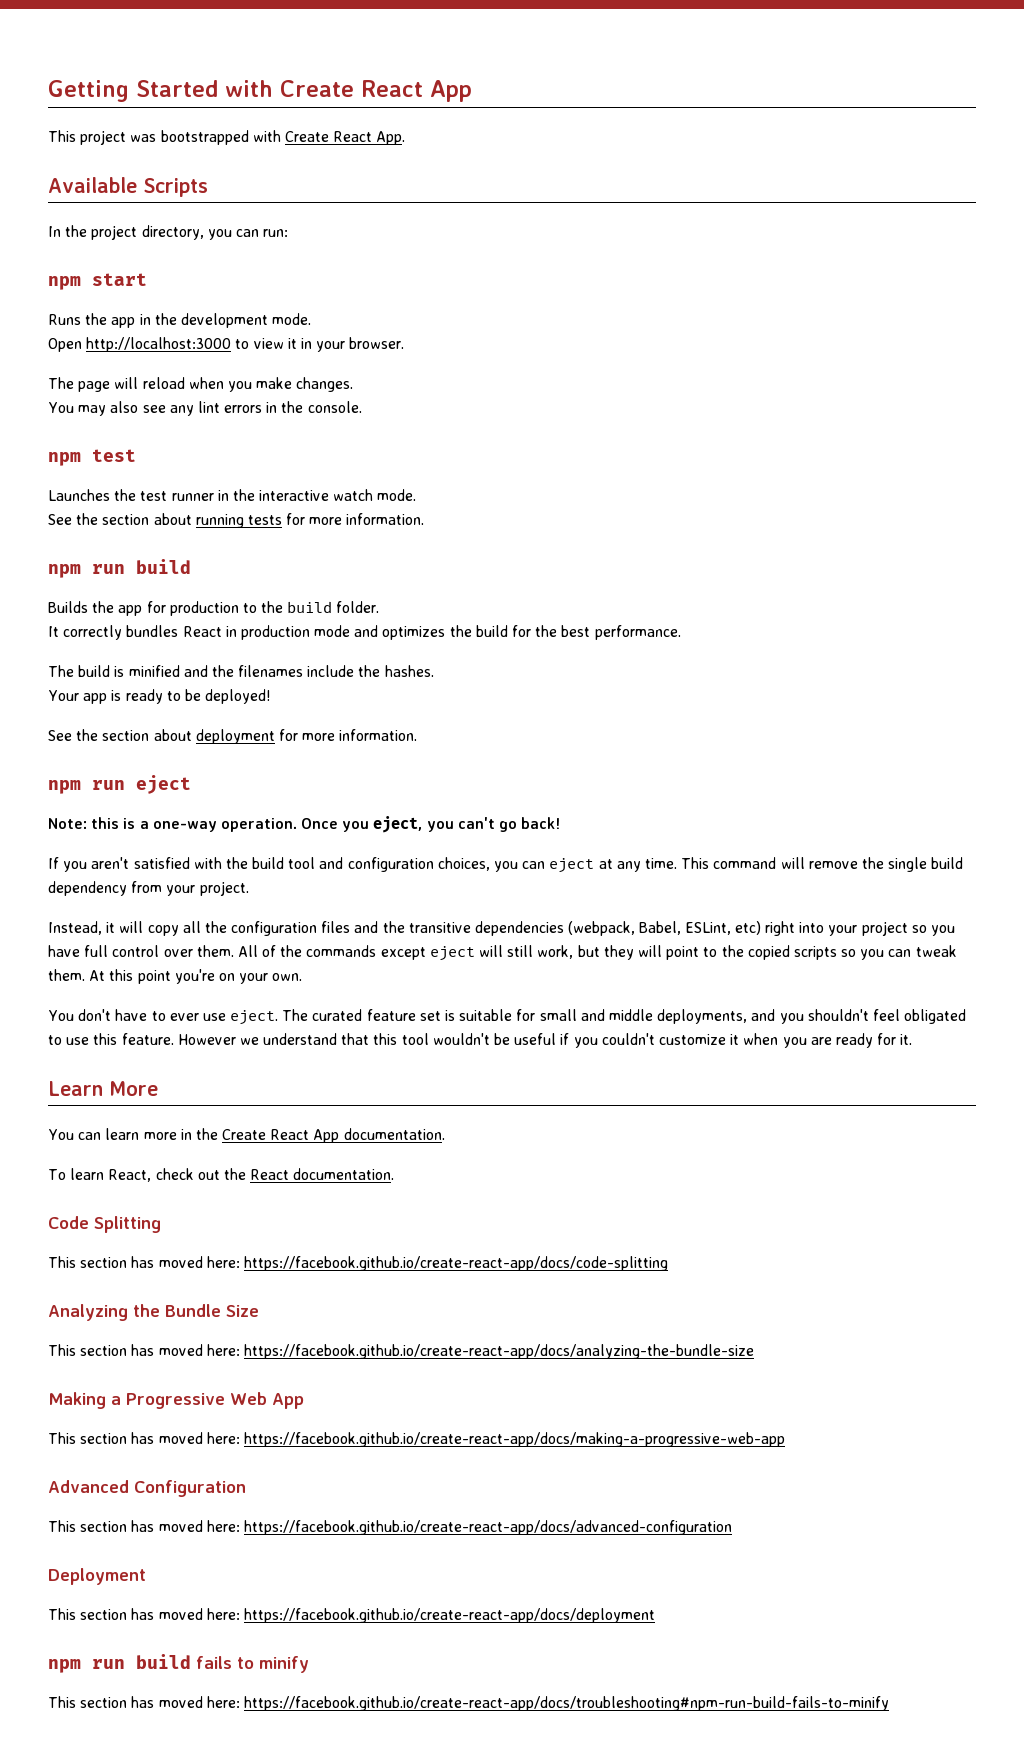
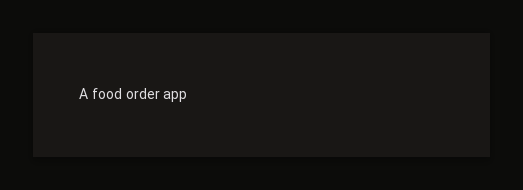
- Getting Started with Create React App
- This project was bootstrapped with Create React App.
- Available Scripts
- In the project directory, you can run:
- npm start
- Runs the app in the development mode.
- Open http://localhost:3000 to view it in your browser.
- The page will reload when you make changes.
- You may also see any lint errors in the console.
- npm test
- Launches the test runner in the interactive watch mode.
- See the section about running tests for more information.
- npm run build
- Builds the app for production to the build folder.
- It correctly bundles React in production mode and optimizes the build for the best performance.
- The build is minified and the filenames include the hashes.
- Your app is ready to be deployed!
- See the section about deployment for more information.
- npm run eject
- Note: this is a one-way operation. Once you eject, you can't go back!
- If you aren't satisfied with the build tool and configuration choices, you can eject at any time. This command will remove the single build dependency from your project.
- Instead, it will copy all the configuration files and the transitive dependencies (webpack, Babel, ESLint, etc) right into your project so you have full control over them. All of the commands except eject will still work, but they will point to the copied scripts so you can tweak them. At this point you're on your own.
- You don't have to ever use eject. The curated feature set is suitable for small and middle deployments, and you shouldn't feel obligated to use this feature. However we understand that this tool wouldn't be useful if you couldn't customize it when you are ready for it.
- Learn More
- You can learn more in the Create React App documentation.
- To learn React, check out the React documentation.
- Code Splitting
- This section has moved here: https://facebook.github.io/create-react-app/docs/code-splitting
- Analyzing the Bundle Size
- This section has moved here: https://facebook.github.io/create-react-app/docs/analyzing-the-bundle-size
- Making a Progressive Web App
- This section has moved here: https://facebook.github.io/create-react-app/docs/making-a-progressive-web-app
- Advanced Configuration
- This section has moved here: https://facebook.github.io/create-react-app/docs/advanced-configuration
- Deployment
- This section has moved here: https://facebook.github.io/create-react-app/docs/deployment
- npm run build fails to minify
- This section has moved here: https://facebook.github.io/create-react-app/docs/troubleshooting#npm-run-build-fails-to-minify
+ A food order app

